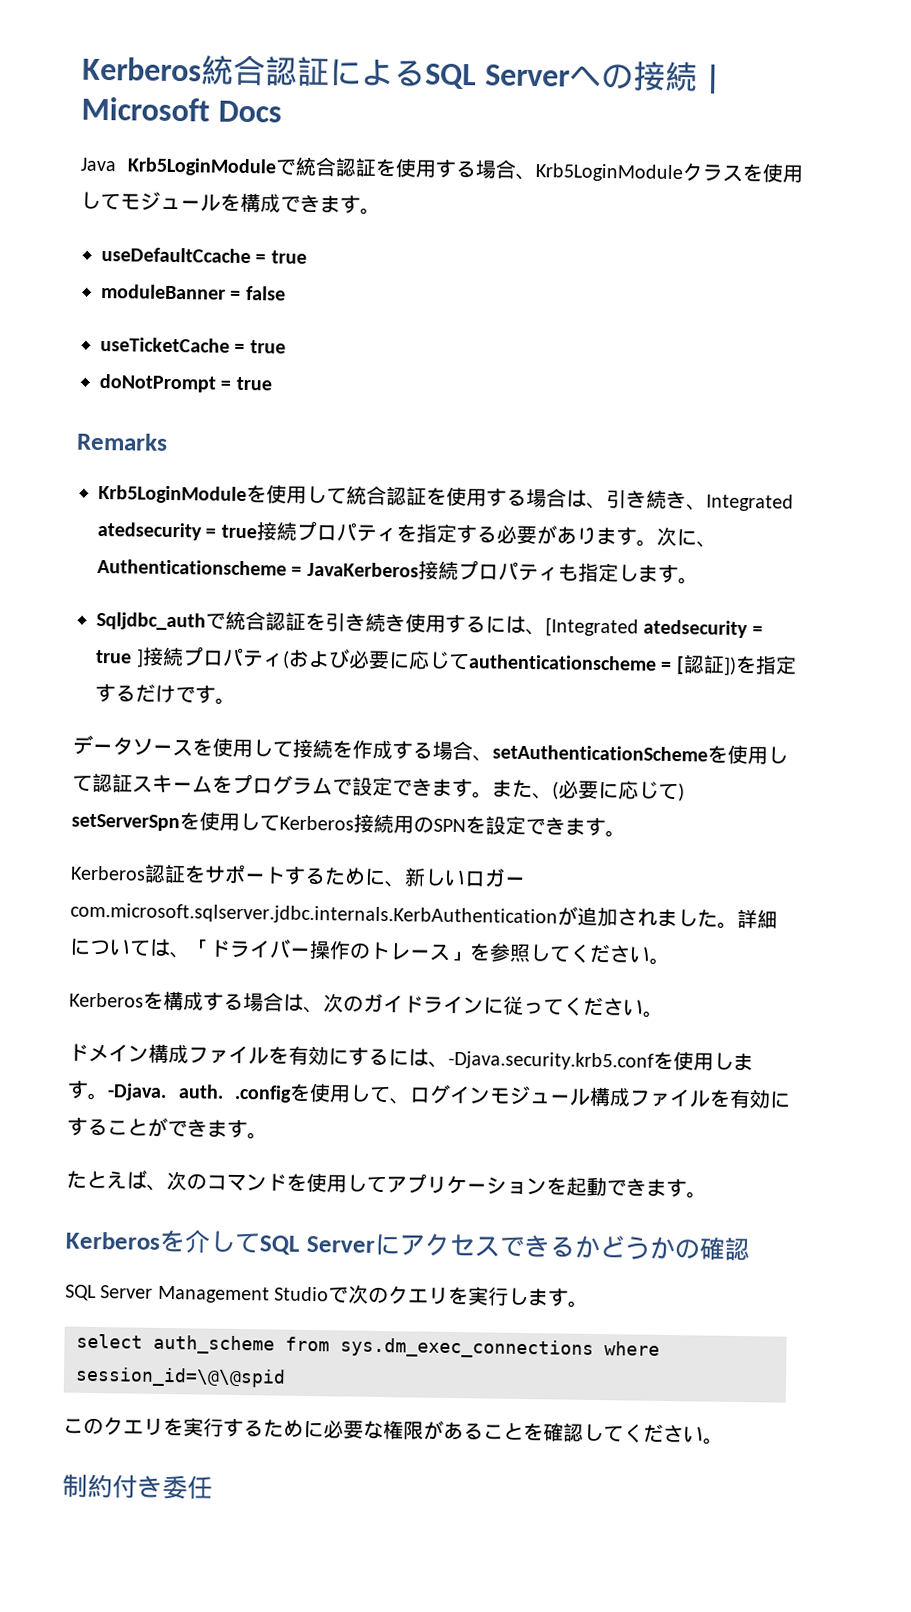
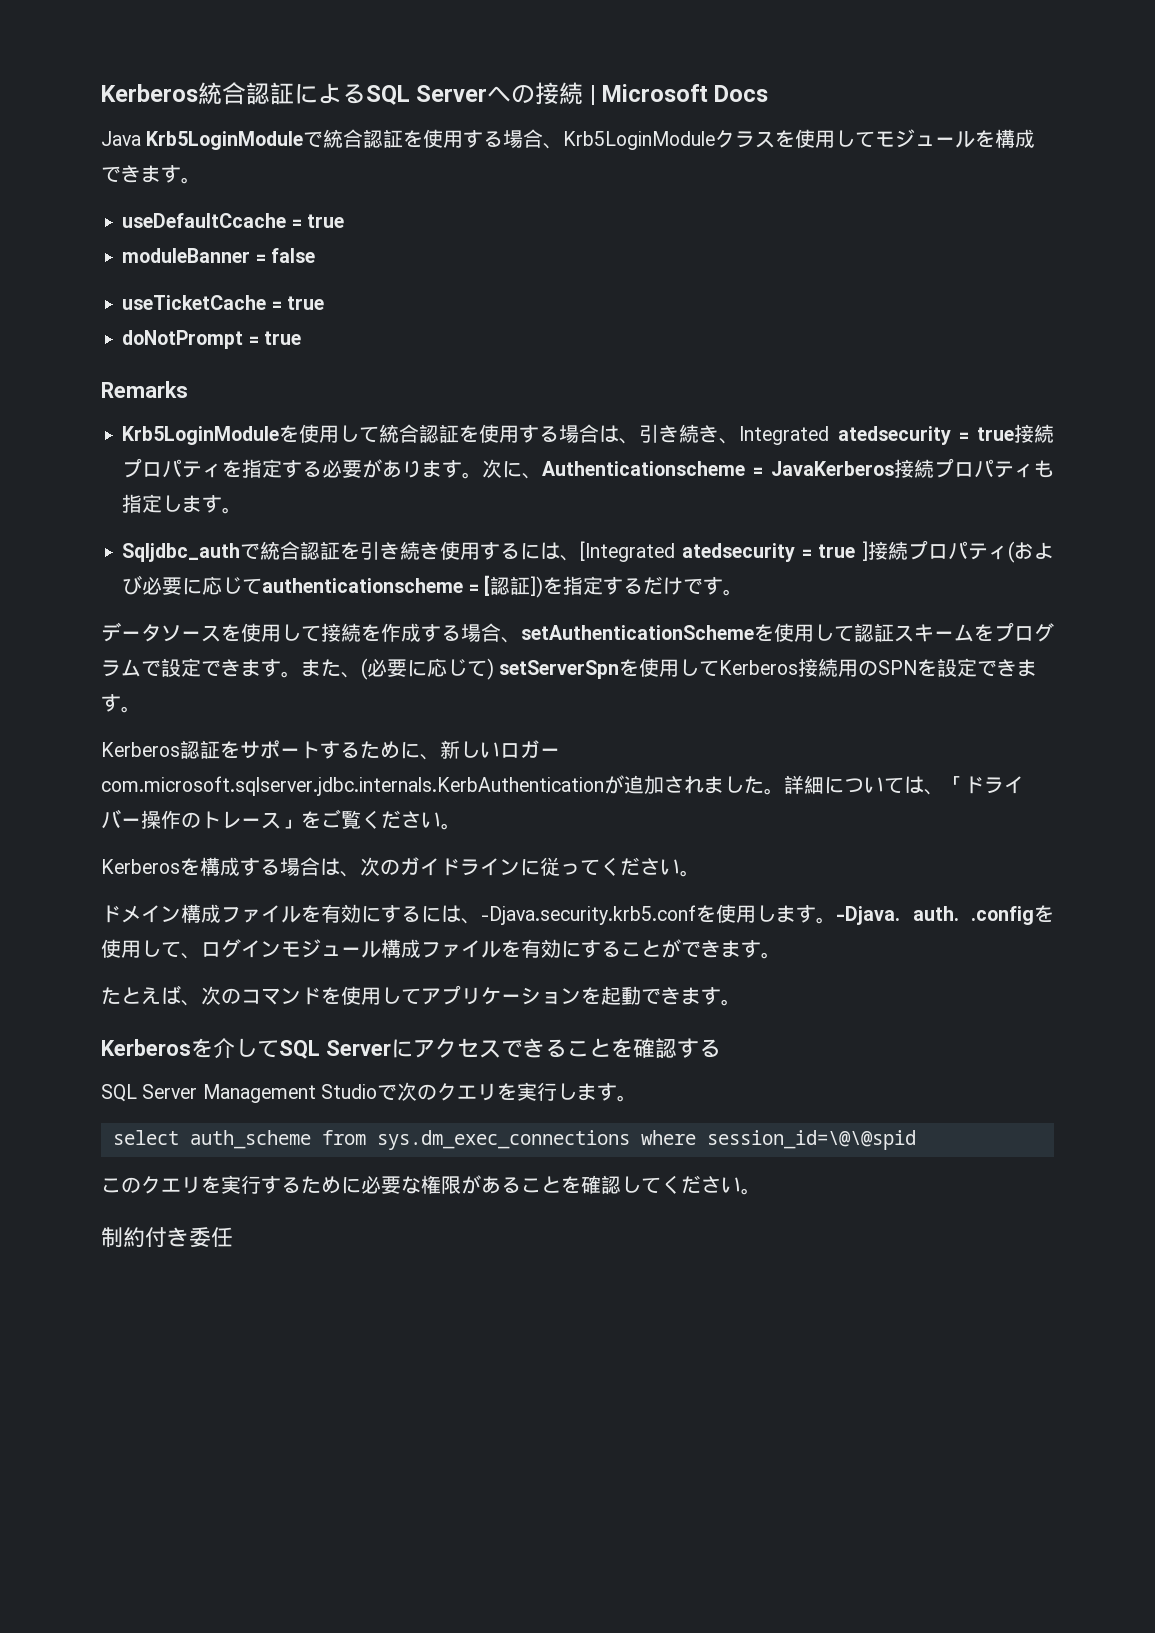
- 詳細については、「ドライバー操作のトレース」を参照してください。
+ 詳細については、「ドライバー操作のトレース」をご覧ください。
- Kerberosを介してSQL Serverにアクセスできるかどうかの確認
+ Kerberosを介してSQL Serverにアクセスできることを確認する

